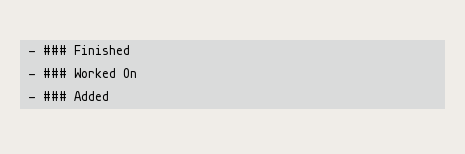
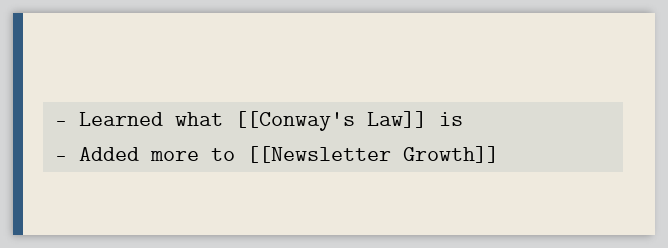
- - ### Finished
- - ### Worked On
- - ### Added
+ - Learned what [[Conway's Law]] is
+ - Added more to [[Newsletter Growth]]

